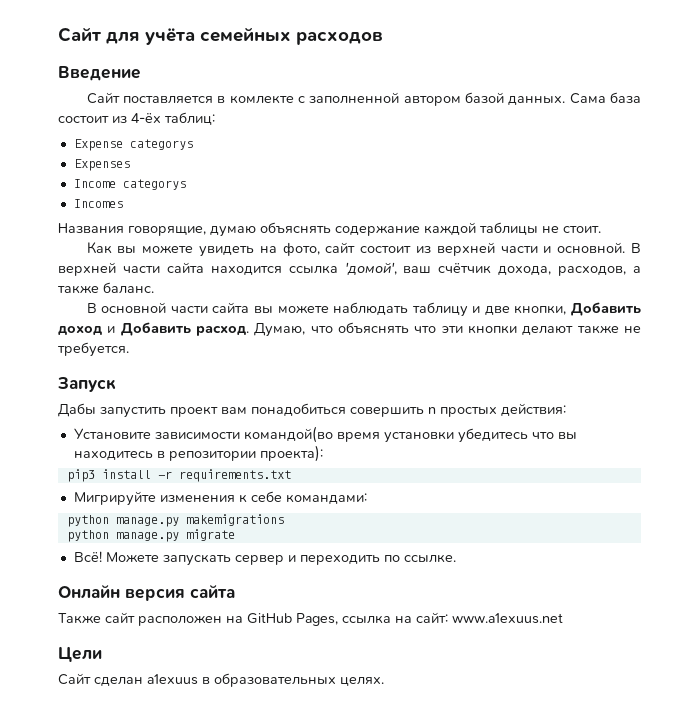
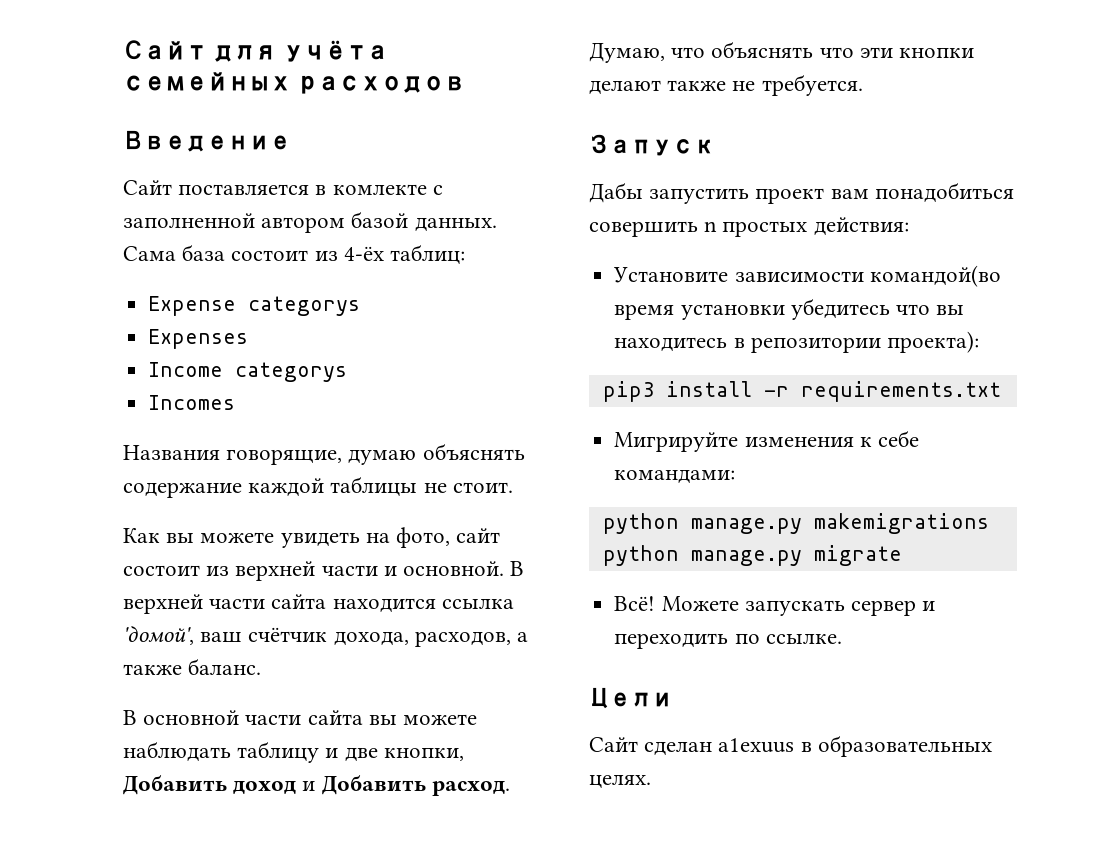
- Онлайн версия сайта
- Также сайт расположен на GitHub Pages, ссылка на сайт: www.a1exuus.net

